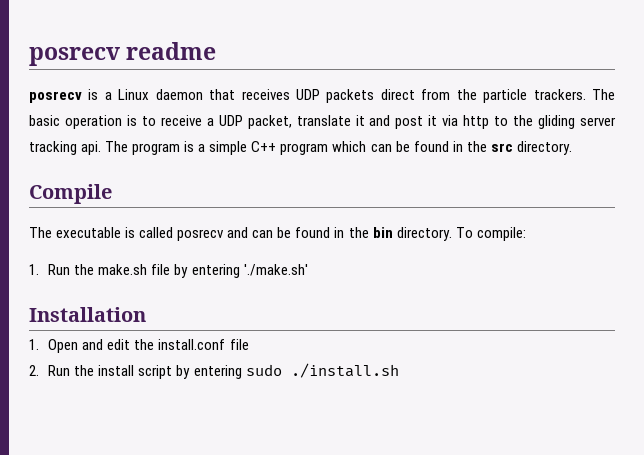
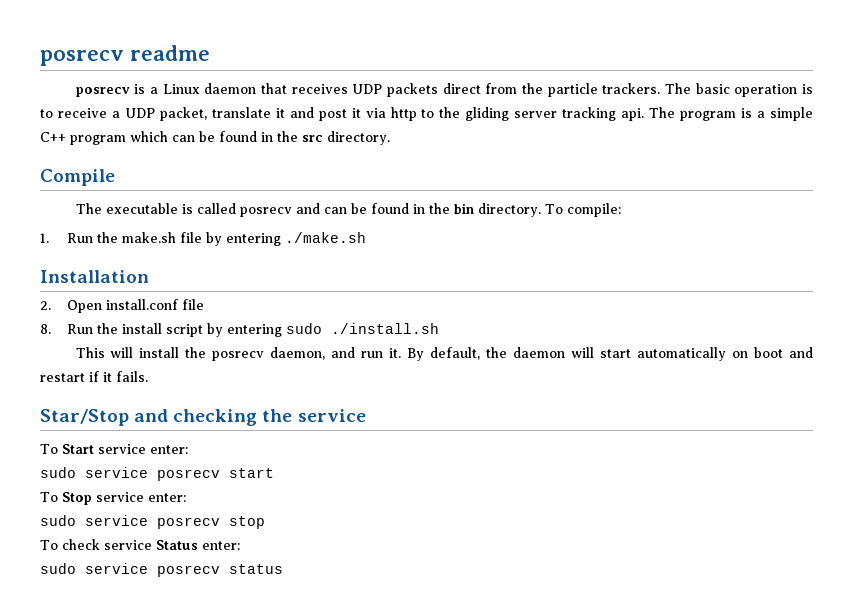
- 1. Run the make.sh file by entering './make.sh'
+ 1. Run the make.sh file by entering ./make.sh
- 1. Open and edit the install.conf file
+ 2. Open install.conf file
- 2. Run the install script by entering sudo ./install.sh
+ 8. Run the install script by entering sudo ./install.sh
+ This will install the posrecv daemon, and run it. By default, the daemon will start automatically on boot and restart if it fails.
+ Star/Stop and checking the service
+ To Start service enter:
+ sudo service posrecv start
+ To Stop service enter:
+ sudo service posrecv stop
+ To check service Status enter:
+ sudo service posrecv status

